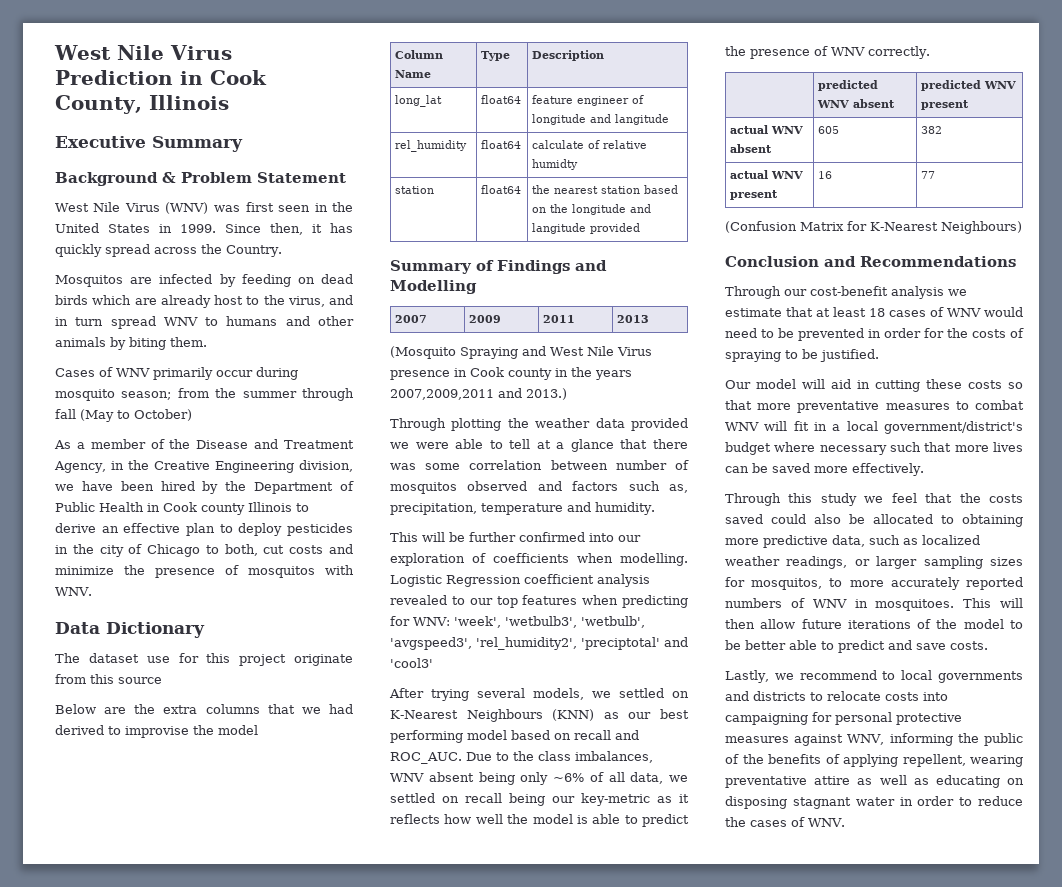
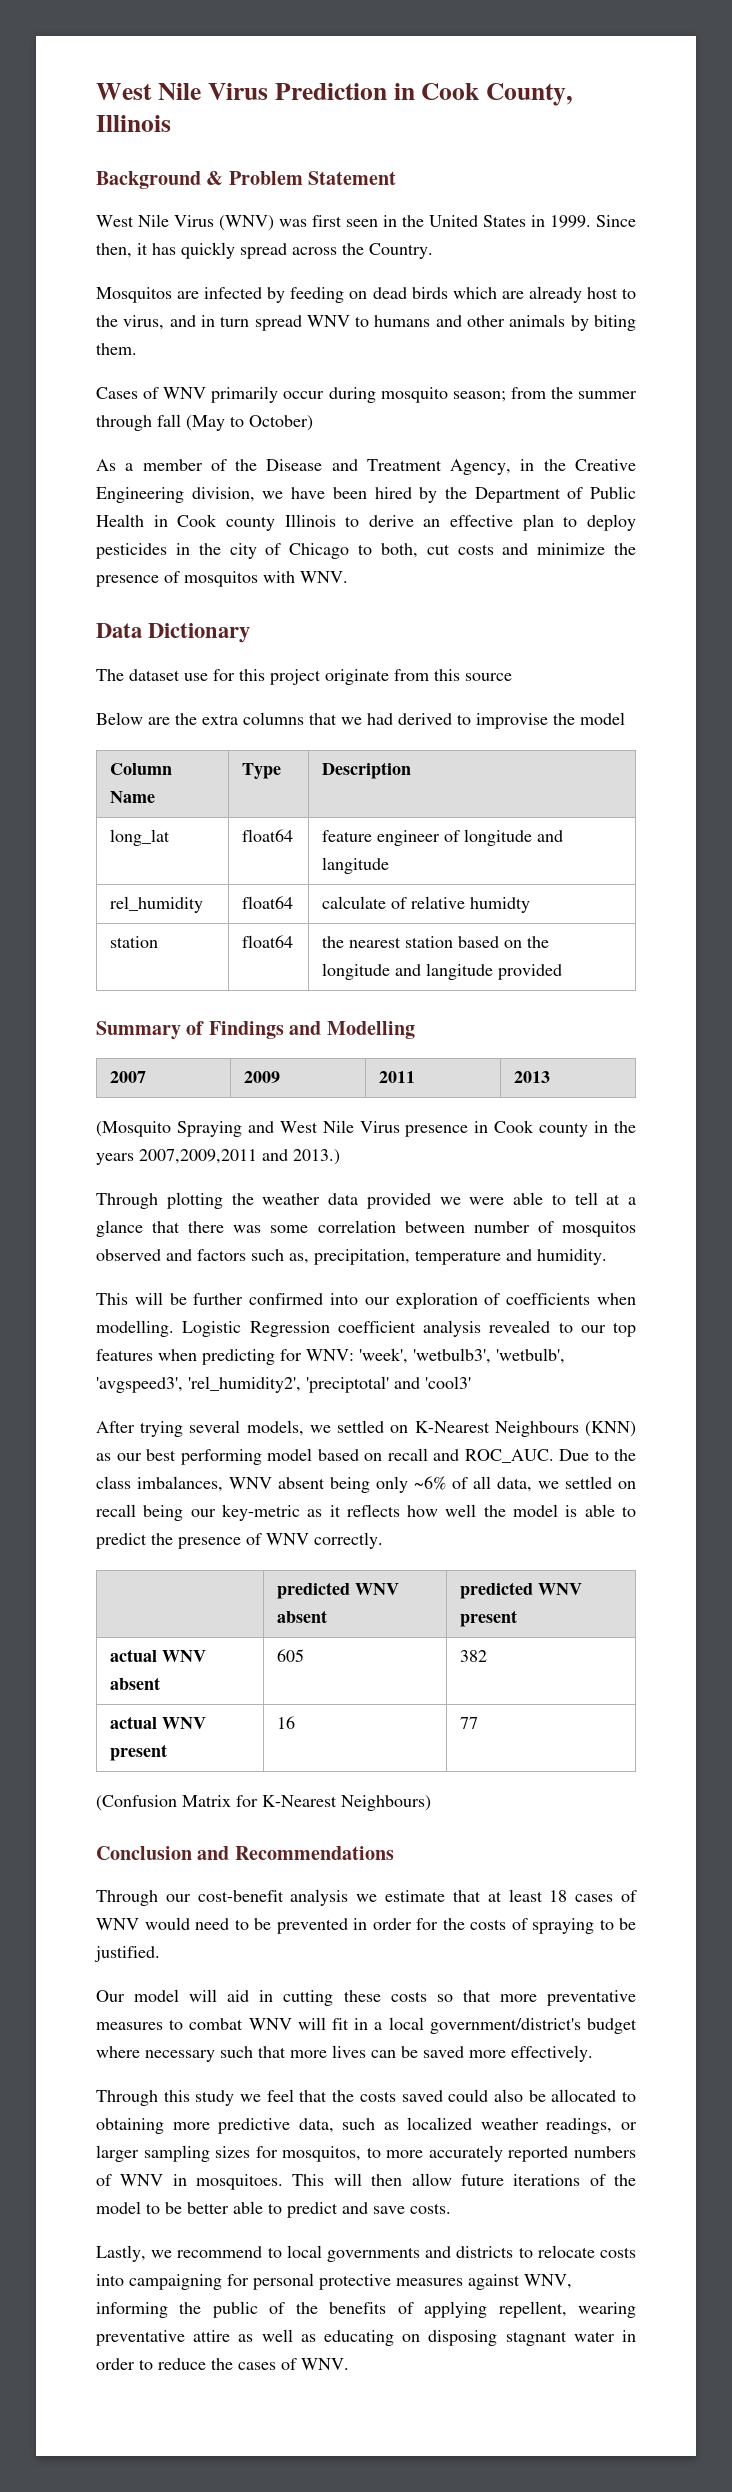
- Executive Summary

